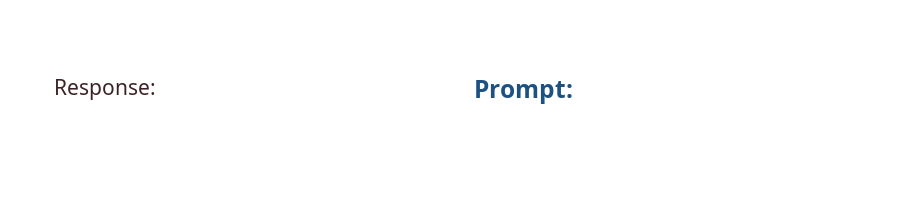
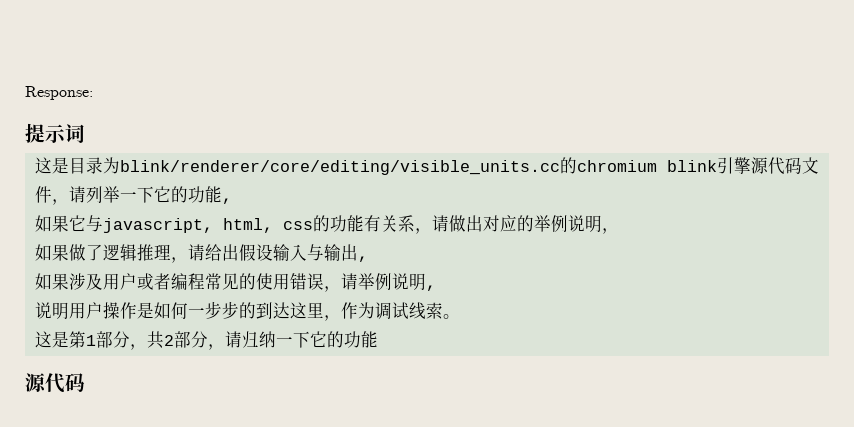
- Prompt:
+ 提示词
+ 这是目录为blink/renderer/core/editing/visible_units.cc的chromium blink引擎源代码文件，请列举一下它的功能,
+ 如果它与javascript, html, css的功能有关系，请做出对应的举例说明，
+ 如果做了逻辑推理，请给出假设输入与输出,
+ 如果涉及用户或者编程常见的使用错误，请举例说明,
+ 说明用户操作是如何一步步的到达这里，作为调试线索。
+ 这是第1部分，共2部分，请归纳一下它的功能
+ 源代码

